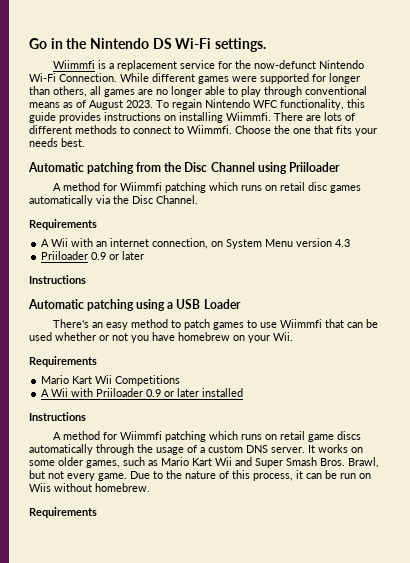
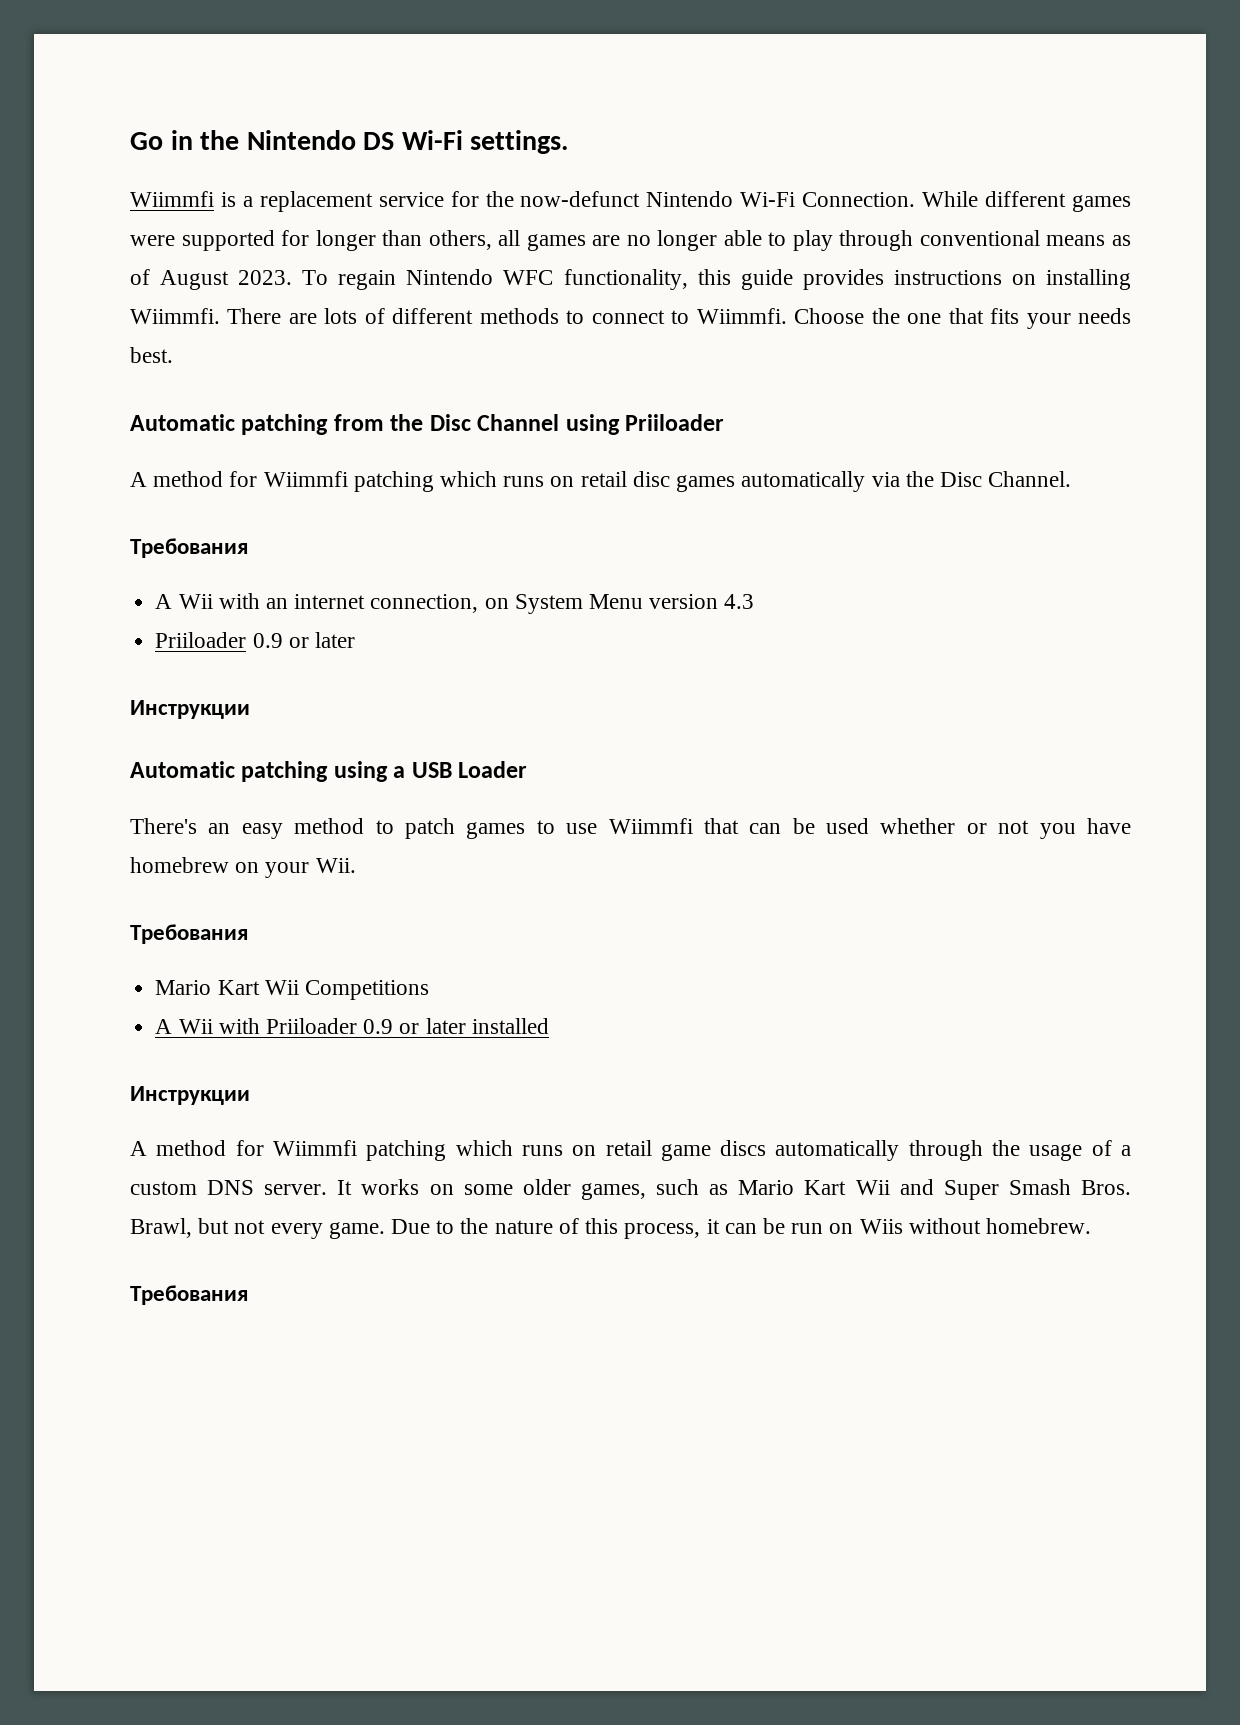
  A method for Wiimmfi patching which runs on retail disc games automatically via the Disc Channel.
- Requirements
+ Требования
  A Wii with an internet connection, on System Menu version 4.3
  Priiloader 0.9 or later
- Instructions
+ Инструкции
  There's an easy method to patch games to use Wiimmfi that can be used whether or not you have homebrew on your Wii.
- Requirements
+ Требования
  A Wii with Priiloader 0.9 or later installed
- Instructions
+ Инструкции
  Due to the nature of this process, it can be run on Wiis without homebrew.
- Requirements
+ Требования

